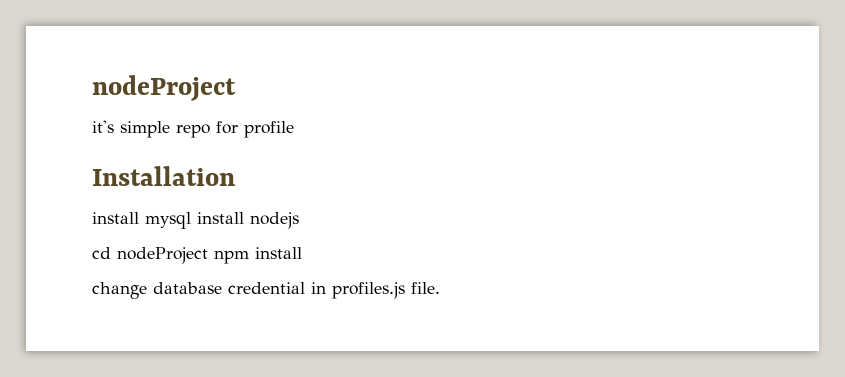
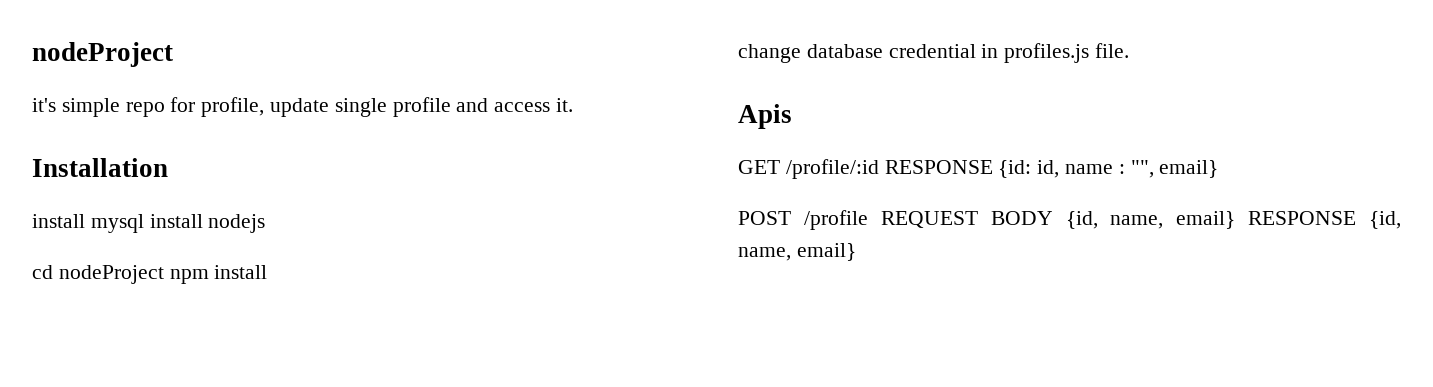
- it's simple repo for profile
+ it's simple repo for profile, update single profile and access it.
+ Apis
+ GET /profile/:id RESPONSE {id: id, name : "", email}
+ POST /profile REQUEST BODY {id, name, email} RESPONSE {id, name, email}

